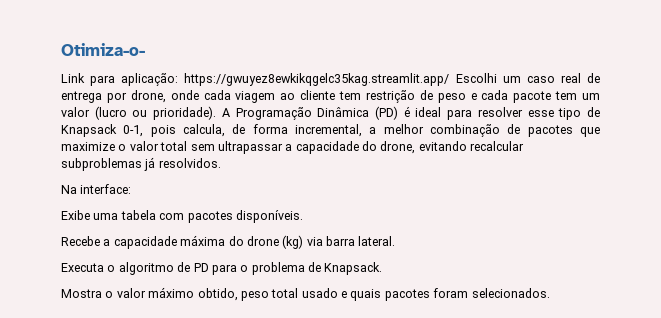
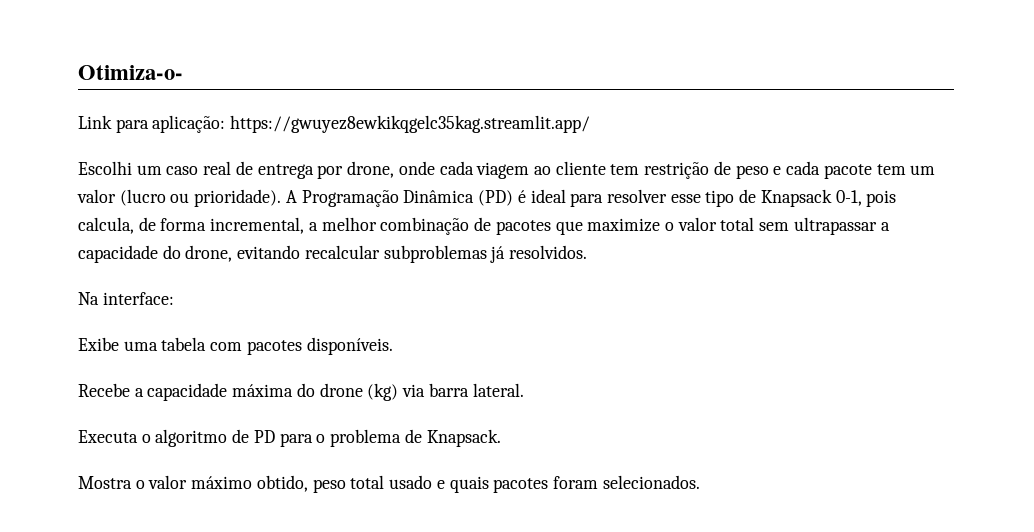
- Link para aplicação: https://gwuyez8ewkikqgelc35kag.streamlit.app/ Escolhi um caso real de entrega por drone, onde cada viagem ao cliente tem restrição de peso e cada pacote tem um valor (lucro ou prioridade).
+ Link para aplicação: https://gwuyez8ewkikqgelc35kag.streamlit.app/
+ Escolhi um caso real de entrega por drone, onde cada viagem ao cliente tem restrição de peso e cada pacote tem um valor (lucro ou prioridade).

